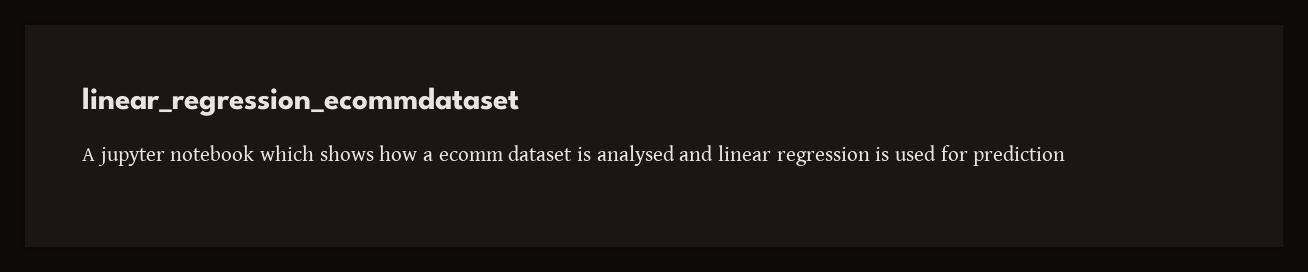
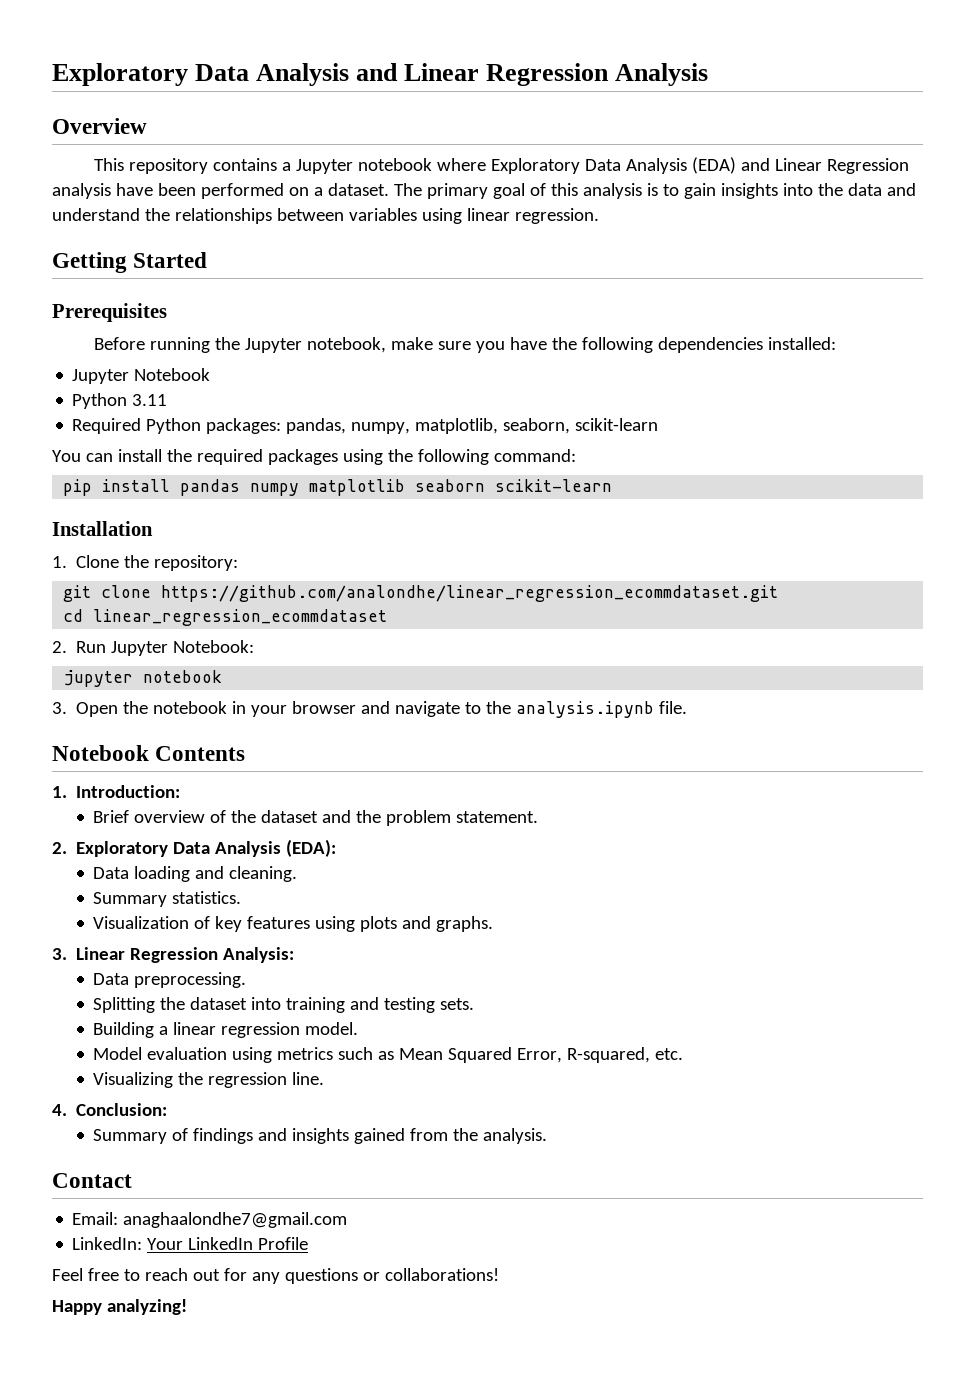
- linear_regression_ecommdataset
- A jupyter notebook which shows how a ecomm dataset is analysed and linear regression is used for prediction
+ Exploratory Data Analysis and Linear Regression Analysis
+ Overview
+ This repository contains a Jupyter notebook where Exploratory Data Analysis (EDA) and Linear Regression analysis have been performed on a dataset. The primary goal of this analysis is to gain insights into the data and understand the relationships between variables using linear regression.
+ Getting Started
+ Prerequisites
+ Before running the Jupyter notebook, make sure you have the following dependencies installed:
+ Jupyter Notebook
+ Python 3.11
+ Required Python packages: pandas, numpy, matplotlib, seaborn, scikit-learn
+ You can install the required packages using the following command:
+ pip install pandas numpy matplotlib seaborn scikit-learn
+ Installation
+ 1. Clone the repository:
+ git clone https://github.com/analondhe/linear_regression_ecommdataset.git
+ cd linear_regression_ecommdataset
+ 2. Run Jupyter Notebook:
+ jupyter notebook
+ 3. Open the notebook in your browser and navigate to the analysis.ipynb file.
+ Notebook Contents
+ 1. Introduction:
+ Brief overview of the dataset and the problem statement.
+ 2. Exploratory Data Analysis (EDA):
+ Data loading and cleaning.
+ Summary statistics.
+ Visualization of key features using plots and graphs.
+ 3. Linear Regression Analysis:
+ Data preprocessing.
+ Splitting the dataset into training and testing sets.
+ Building a linear regression model.
+ Model evaluation using metrics such as Mean Squared Error, R-squared, etc.
+ Visualizing the regression line.
+ 4. Conclusion:
+ Summary of findings and insights gained from the analysis.
+ Contact
+ Email: anaghaalondhe7@gmail.com
+ LinkedIn: Your LinkedIn Profile
+ Feel free to reach out for any questions or collaborations!
+ Happy analyzing!

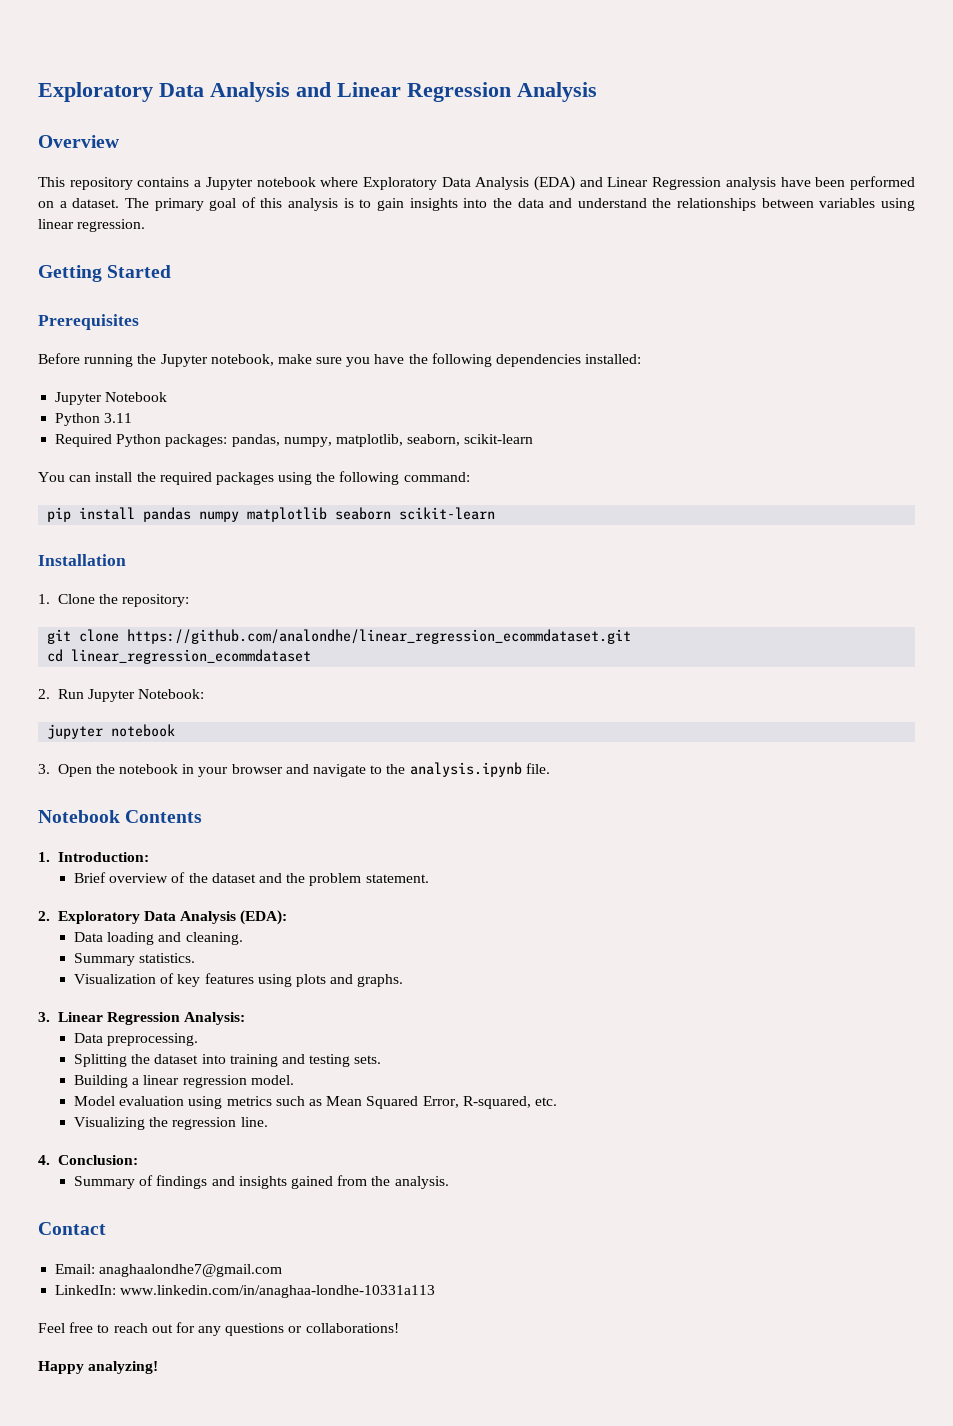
- LinkedIn: Your LinkedIn Profile
+ LinkedIn: www.linkedin.com/in/anaghaa-londhe-10331a113

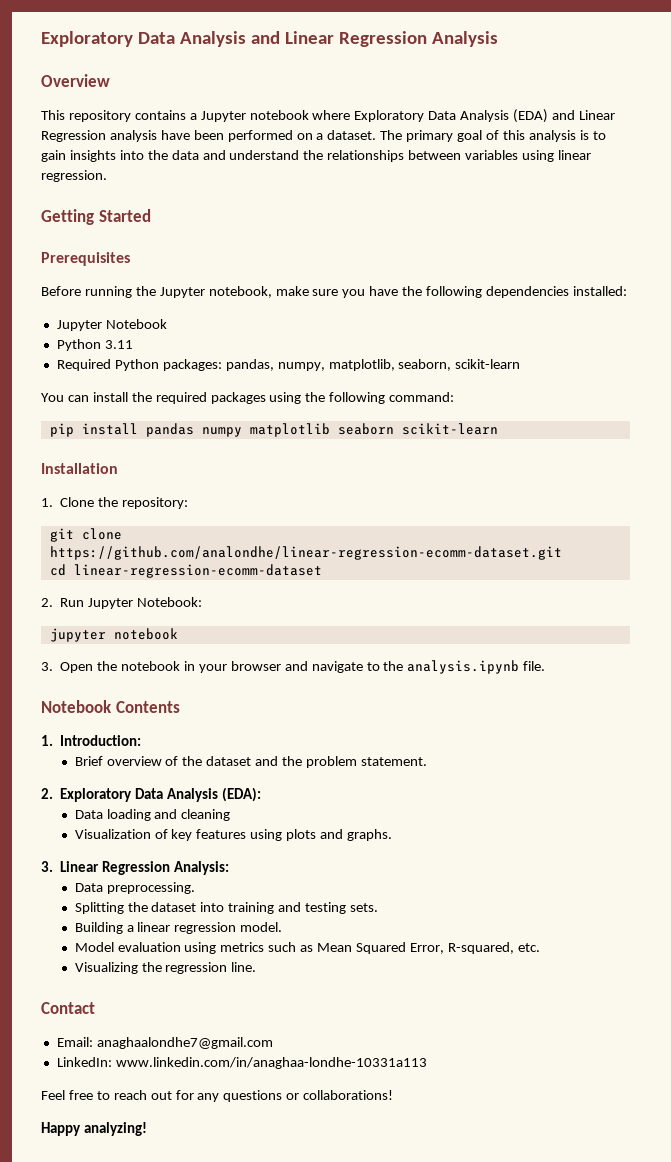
- git clone https://github.com/analondhe/linear_regression_ecommdataset.git
+ git clone https://github.com/analondhe/linear-regression-ecomm-dataset.git
- cd linear_regression_ecommdataset
+ cd linear-regression-ecomm-dataset
- Data loading and cleaning.
- Summary statistics.
+ Data loading and cleaning
- 4. Conclusion:
- Summary of findings and insights gained from the analysis.

